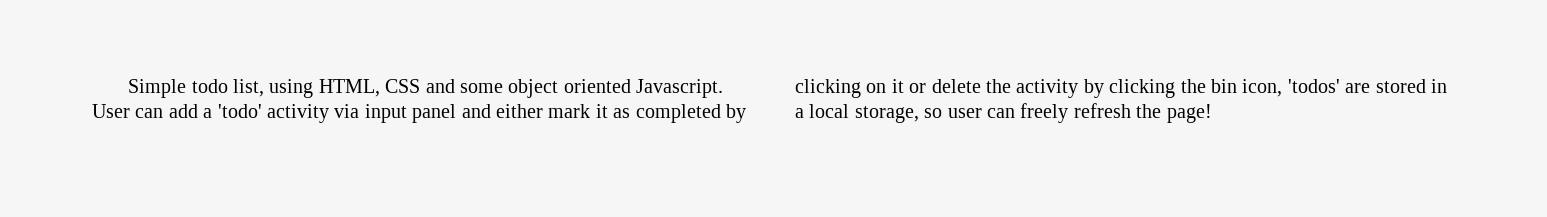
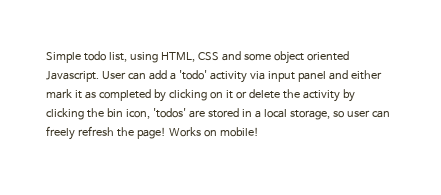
+ Works on mobile!

